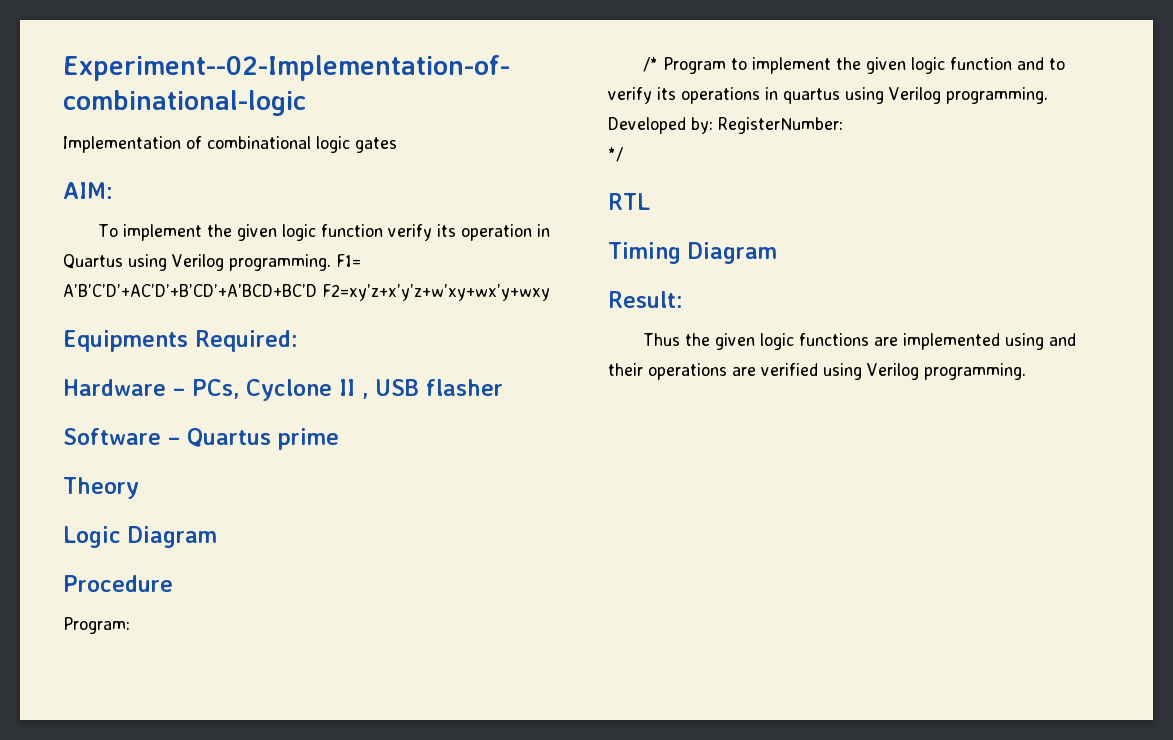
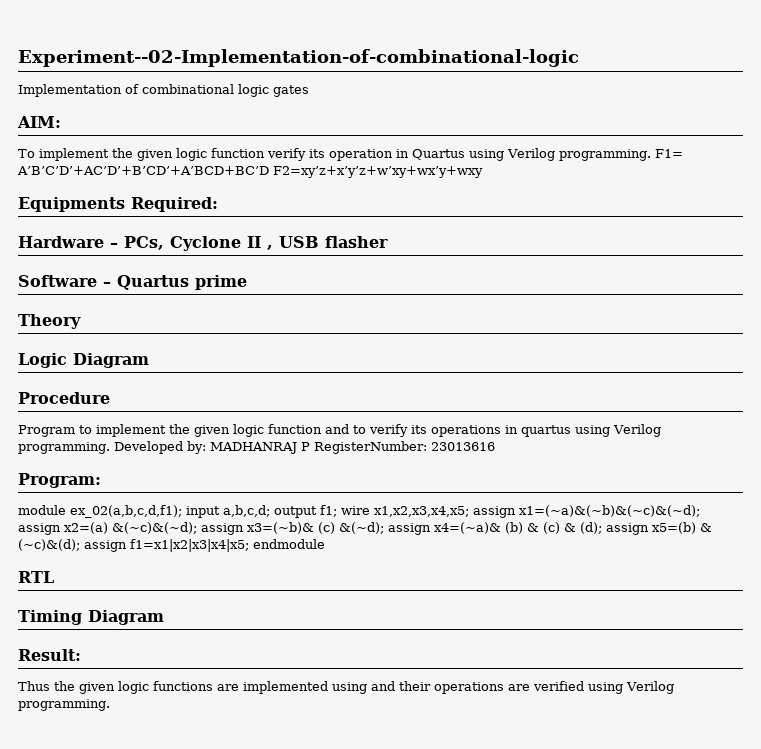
- Program:
- /* Program to implement the given logic function and to verify its operations in quartus using Verilog programming.
+ Program to implement the given logic function and to verify its operations in quartus using Verilog programming.
- Developed by: RegisterNumber:
- */
+ Developed by: MADHANRAJ P RegisterNumber: 23013616
+ Program:
+ module ex_02(a,b,c,d,f1); input a,b,c,d; output f1; wire x1,x2,x3,x4,x5; assign x1=(~a)&(~b)&(~c)&(~d); assign x2=(a) &(~c)&(~d); assign x3=(~b)& (c) &(~d); assign x4=(~a)& (b) & (c) & (d); assign x5=(b) & (~c)&(d); assign f1=x1|x2|x3|x4|x5; endmodule

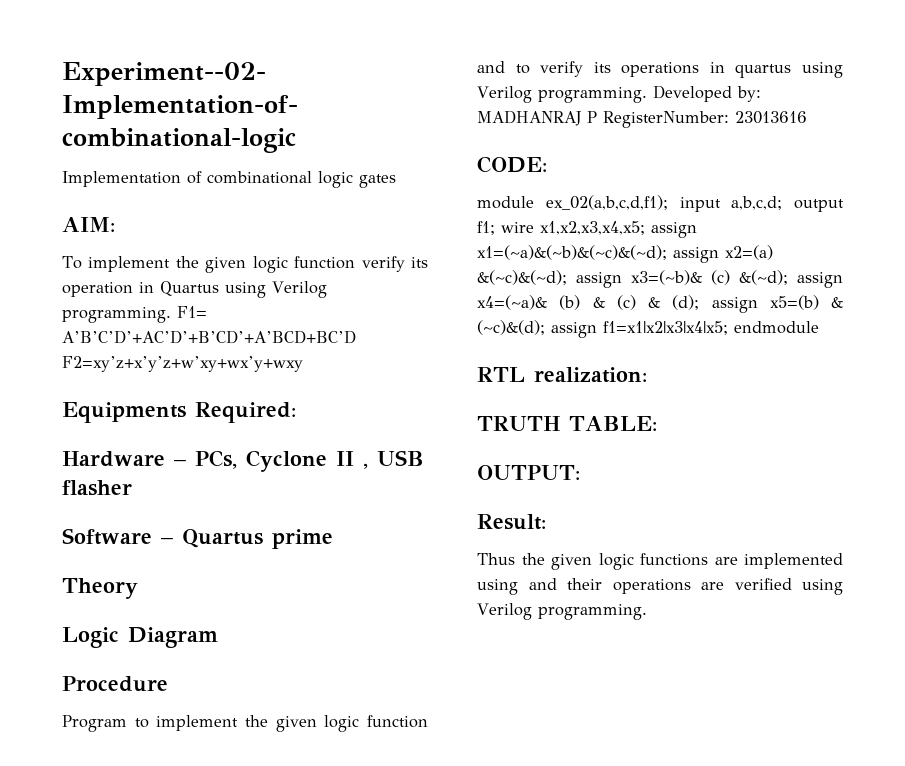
- Program:
+ CODE:
- RTL
- Timing Diagram
+ RTL realization:
+ TRUTH TABLE:
+ OUTPUT:

